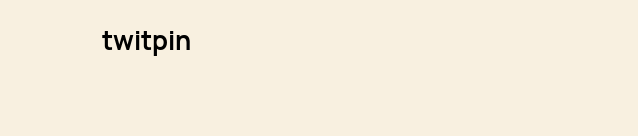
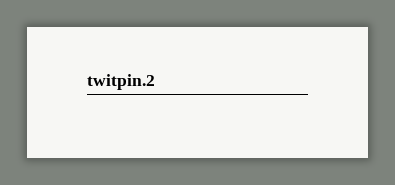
- twitpin
+ twitpin.2

